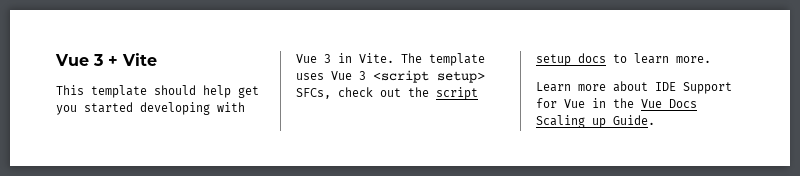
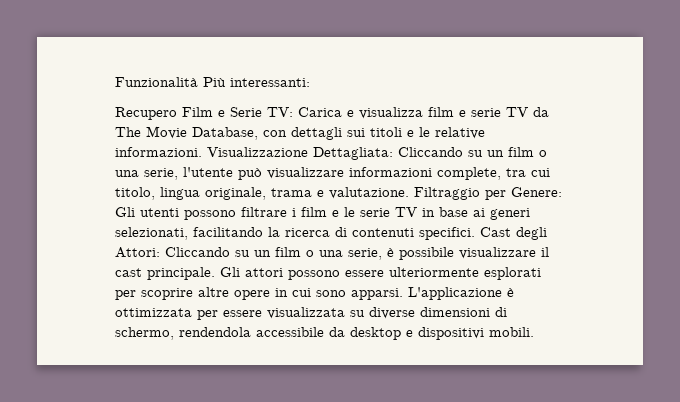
- Vue 3 + Vite
- This template should help get you started developing with Vue 3 in Vite. The template uses Vue 3 <script setup> SFCs, check out the script setup docs to learn more.
- Learn more about IDE Support for Vue in the Vue Docs Scaling up Guide.
+ Funzionalità Più interessanti:
+ Recupero Film e Serie TV: Carica e visualizza film e serie TV da The Movie Database, con dettagli sui titoli e le relative informazioni. Visualizzazione Dettagliata: Cliccando su un film o una serie, l'utente può visualizzare informazioni complete, tra cui titolo, lingua originale, trama e valutazione. Filtraggio per Genere: Gli utenti possono filtrare i film e le serie TV in base ai generi selezionati, facilitando la ricerca di contenuti specifici. Cast degli Attori: Cliccando su un film o una serie, è possibile visualizzare il cast principale. Gli attori possono essere ulteriormente esplorati per scoprire altre opere in cui sono apparsi. L'applicazione è ottimizzata per essere visualizzata su diverse dimensioni di schermo, rendendola accessibile da desktop e dispositivi mobili.

